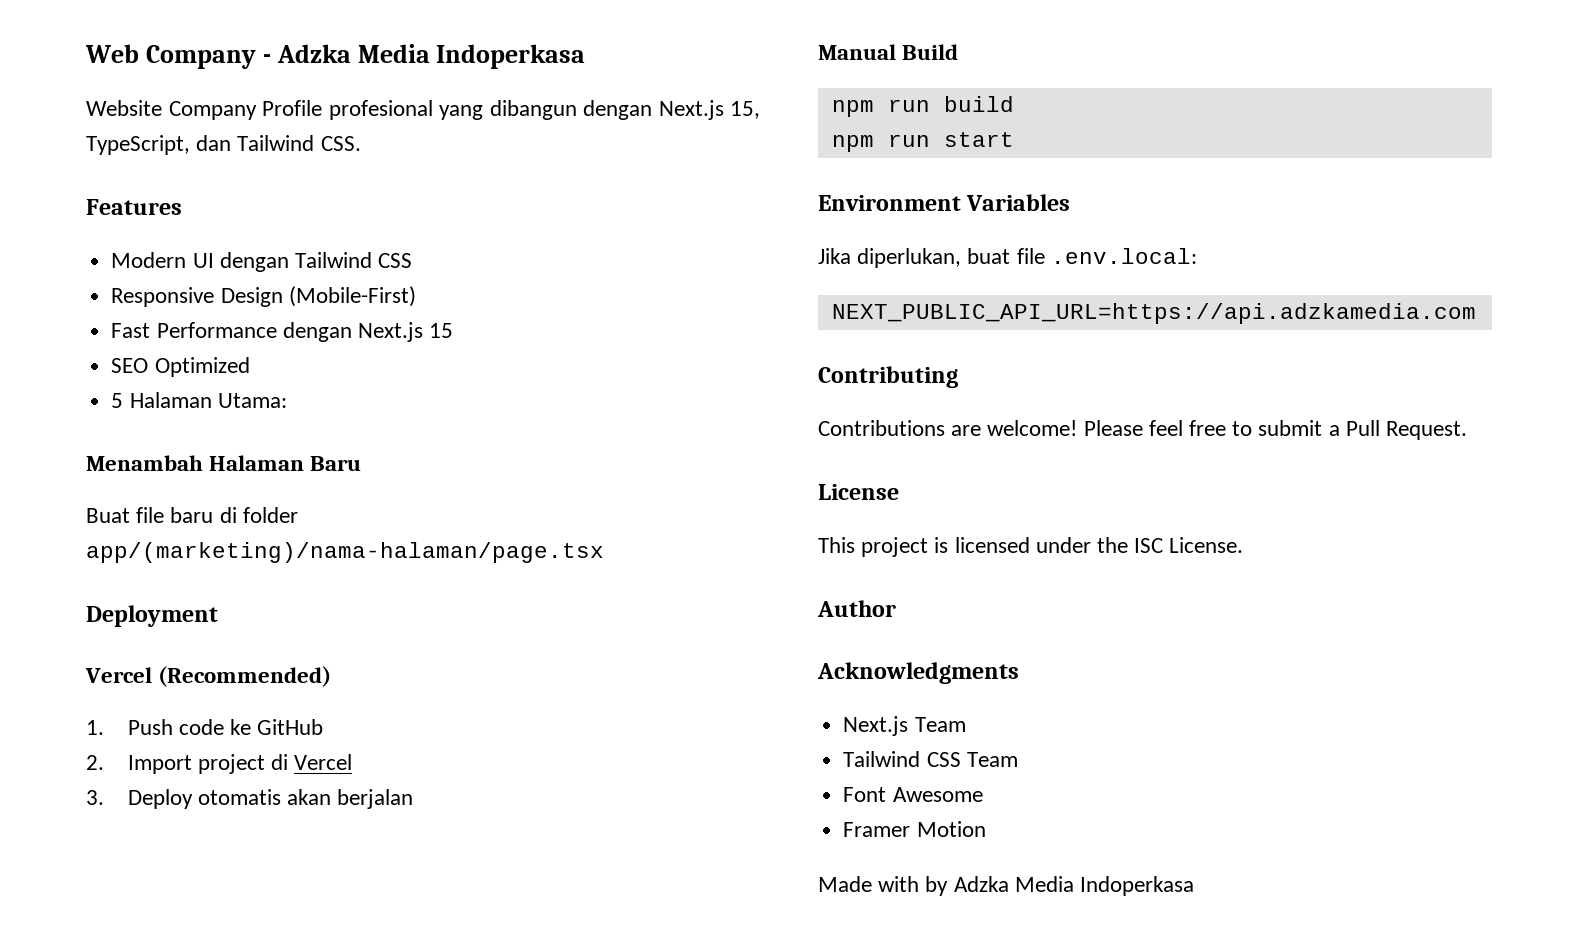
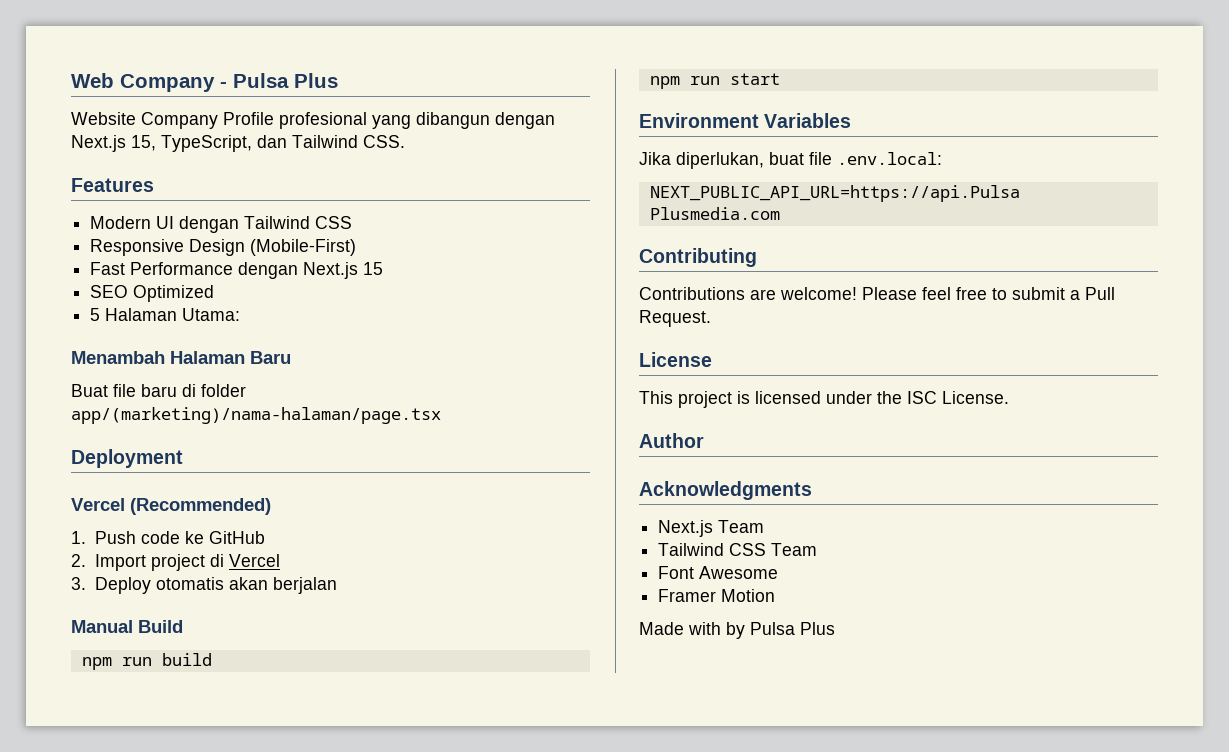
- Web Company - Adzka Media Indoperkasa
+ Web Company - Pulsa Plus
- NEXT_PUBLIC_API_URL=https://api.adzkamedia.com
+ NEXT_PUBLIC_API_URL=https://api.Pulsa Plusmedia.com
- Made with by Adzka Media Indoperkasa
+ Made with by Pulsa Plus

